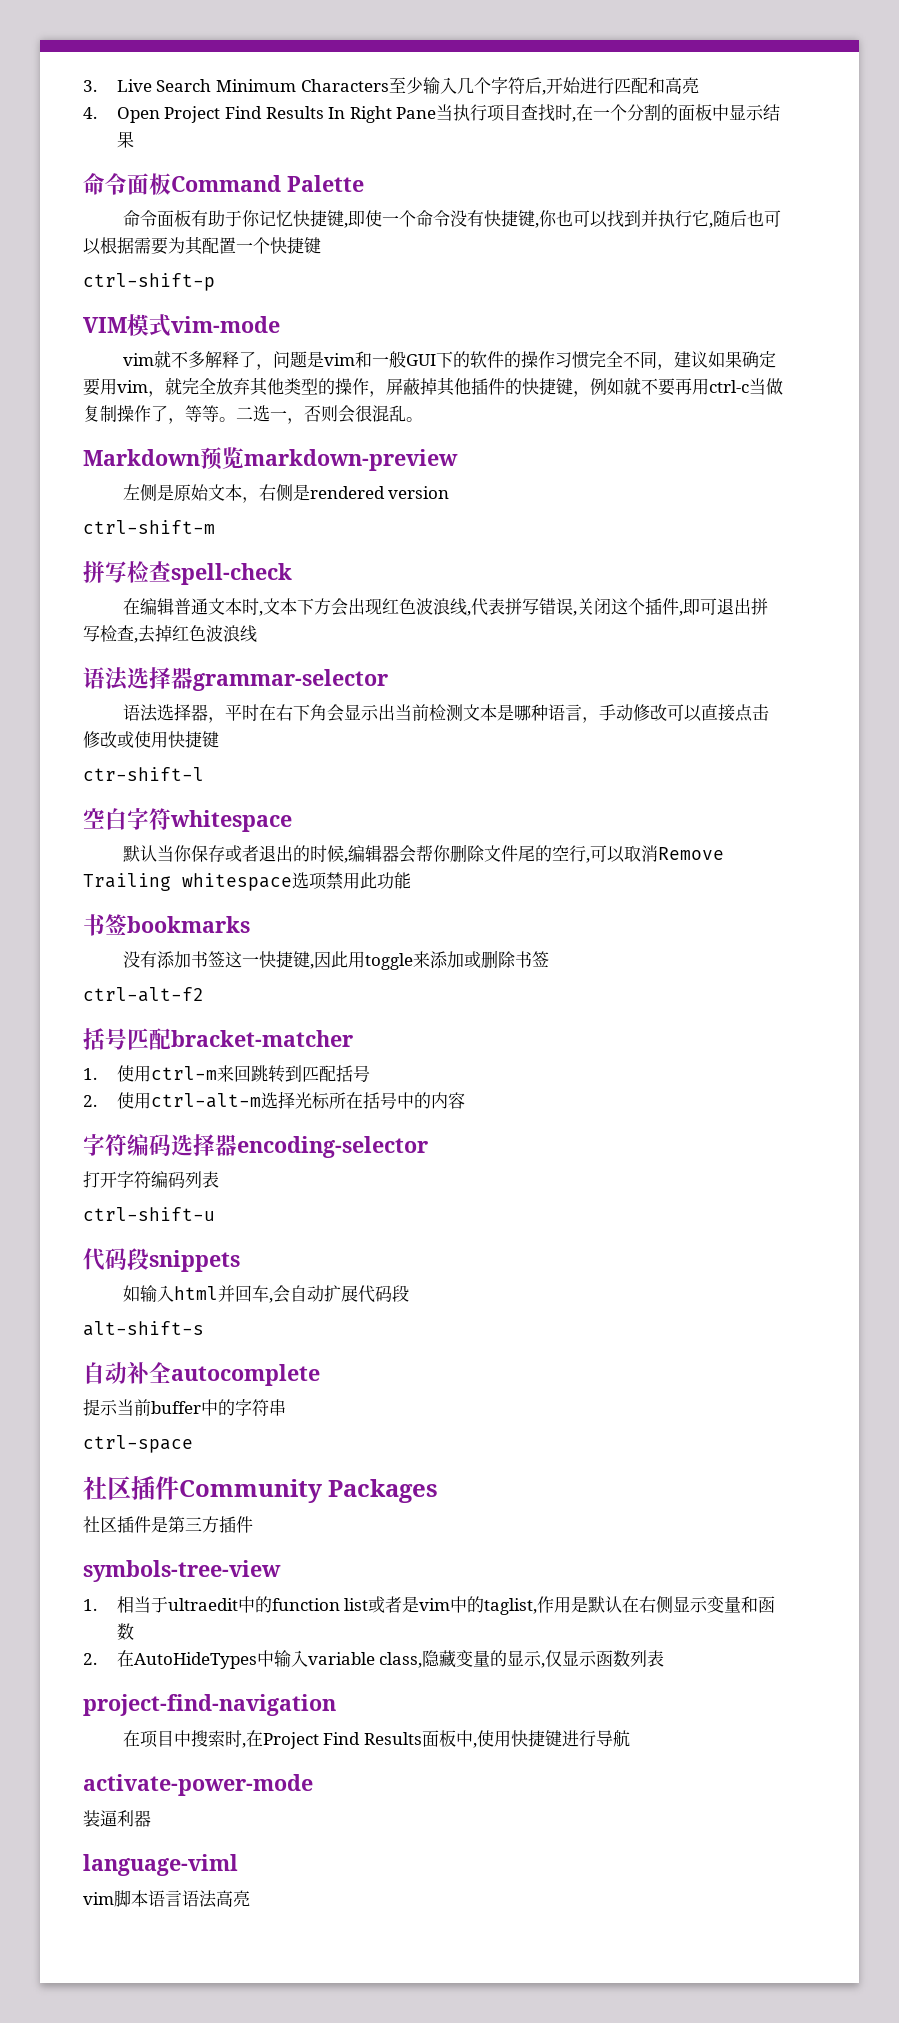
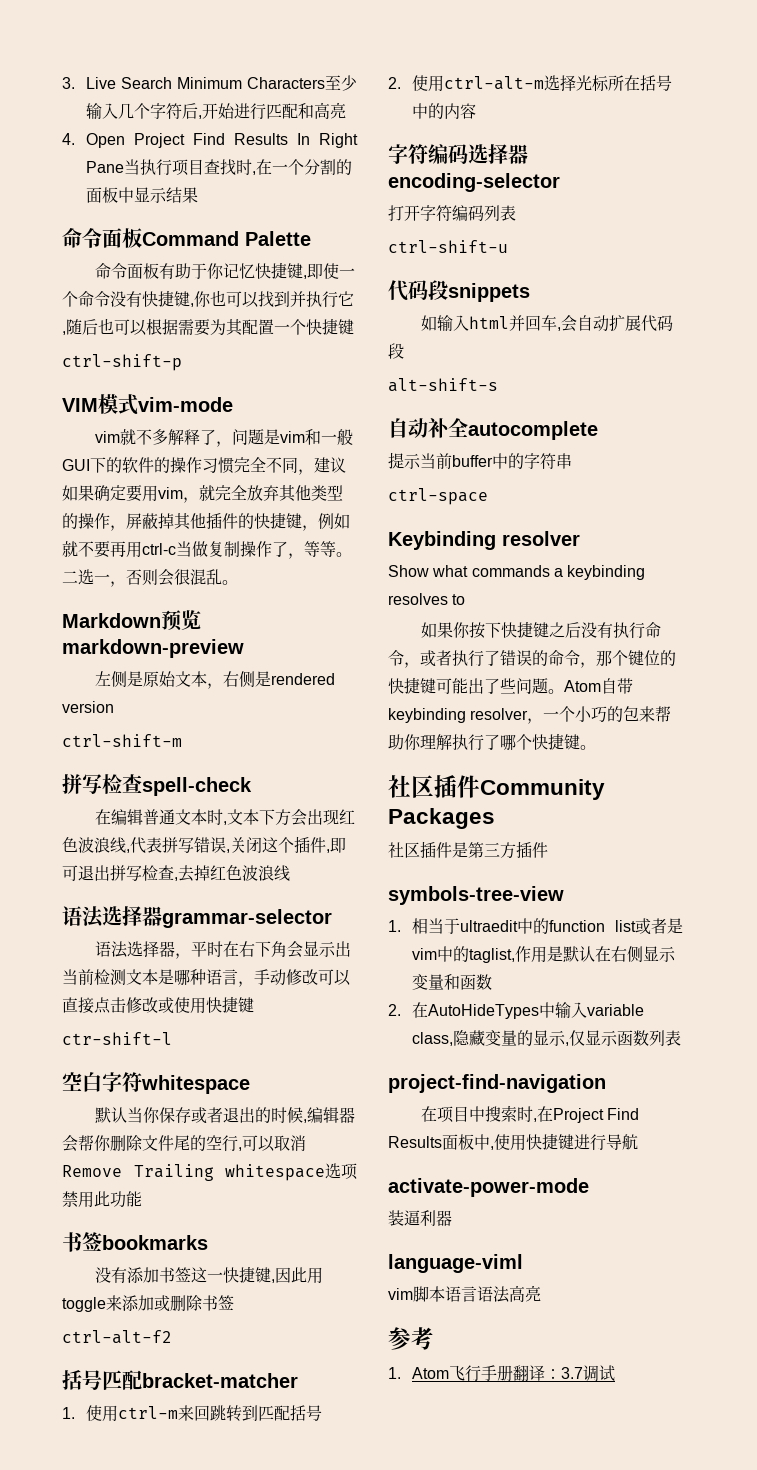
+ Keybinding resolver
+ Show what commands a keybinding resolves to
+ 如果你按下快捷键之后没有执行命令，或者执行了错误的命令，那个键位的快捷键可能出了些问题。Atom自带keybinding resolver，一个小巧的包来帮助你理解执行了哪个快捷键。
+ 参考
+ 1. Atom飞行手册翻译：3.7调试

